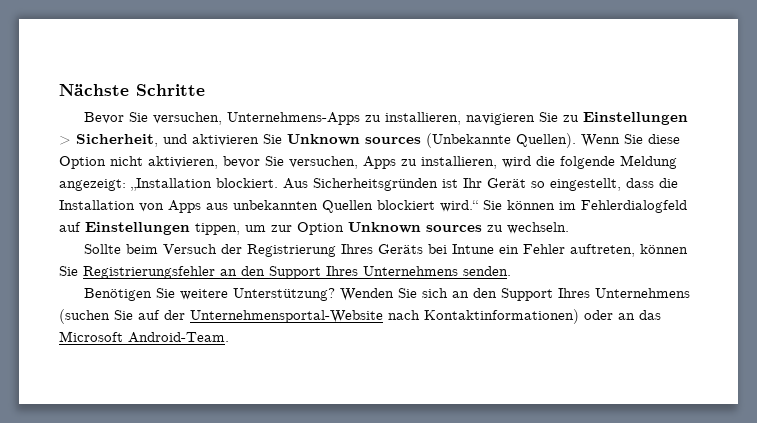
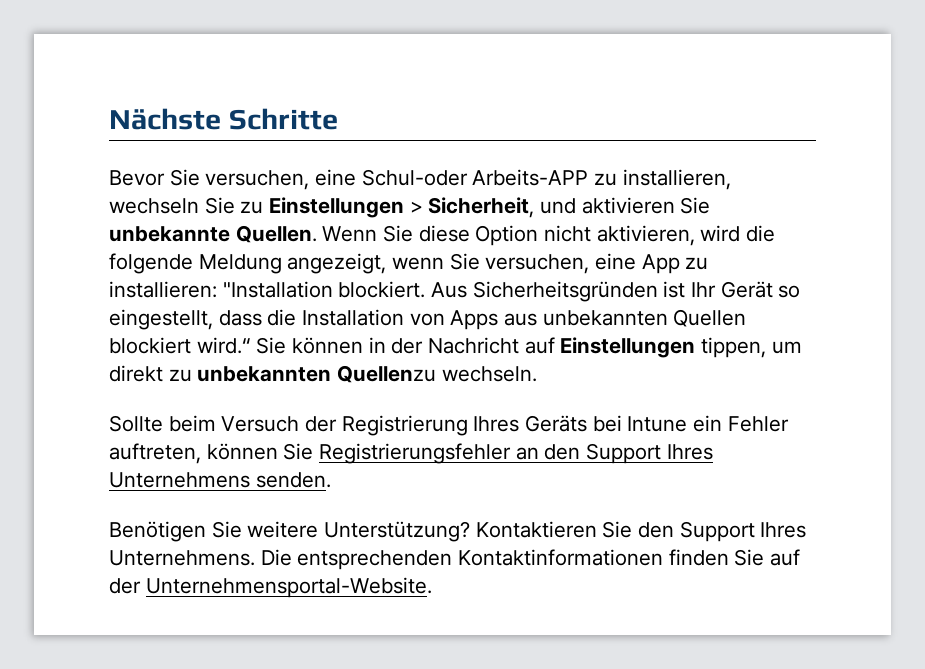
- Bevor Sie versuchen, Unternehmens-Apps zu installieren, navigieren Sie zu Einstellungen > Sicherheit, und aktivieren Sie Unknown sources (Unbekannte Quellen).
+ Bevor Sie versuchen, eine Schul-oder Arbeits-APP zu installieren, wechseln Sie zu Einstellungen > Sicherheit, und aktivieren Sie unbekannte Quellen.
- Wenn Sie diese Option nicht aktivieren, bevor Sie versuchen, Apps zu installieren, wird die folgende Meldung angezeigt: „Installation blockiert.
+ Wenn Sie diese Option nicht aktivieren, wird die folgende Meldung angezeigt, wenn Sie versuchen, eine App zu installieren: "Installation blockiert.
- Aus Sicherheitsgründen ist Ihr Gerät so eingestellt, dass die Installation von Apps aus unbekannten Quellen blockiert wird.“ Sie können im Fehlerdialogfeld auf Einstellungen tippen, um zur Option Unknown sources zu wechseln.
+ Aus Sicherheitsgründen ist Ihr Gerät so eingestellt, dass die Installation von Apps aus unbekannten Quellen blockiert wird.“ Sie können in der Nachricht auf Einstellungen tippen, um direkt zu unbekannten Quellenzu wechseln.
- Wenden Sie sich an den Support Ihres Unternehmens (suchen Sie auf der Unternehmensportal-Website nach Kontaktinformationen) oder an das Microsoft Android-Team.
+ Kontaktieren Sie den Support Ihres Unternehmens. Die entsprechenden Kontaktinformationen finden Sie auf der Unternehmensportal-Website.

